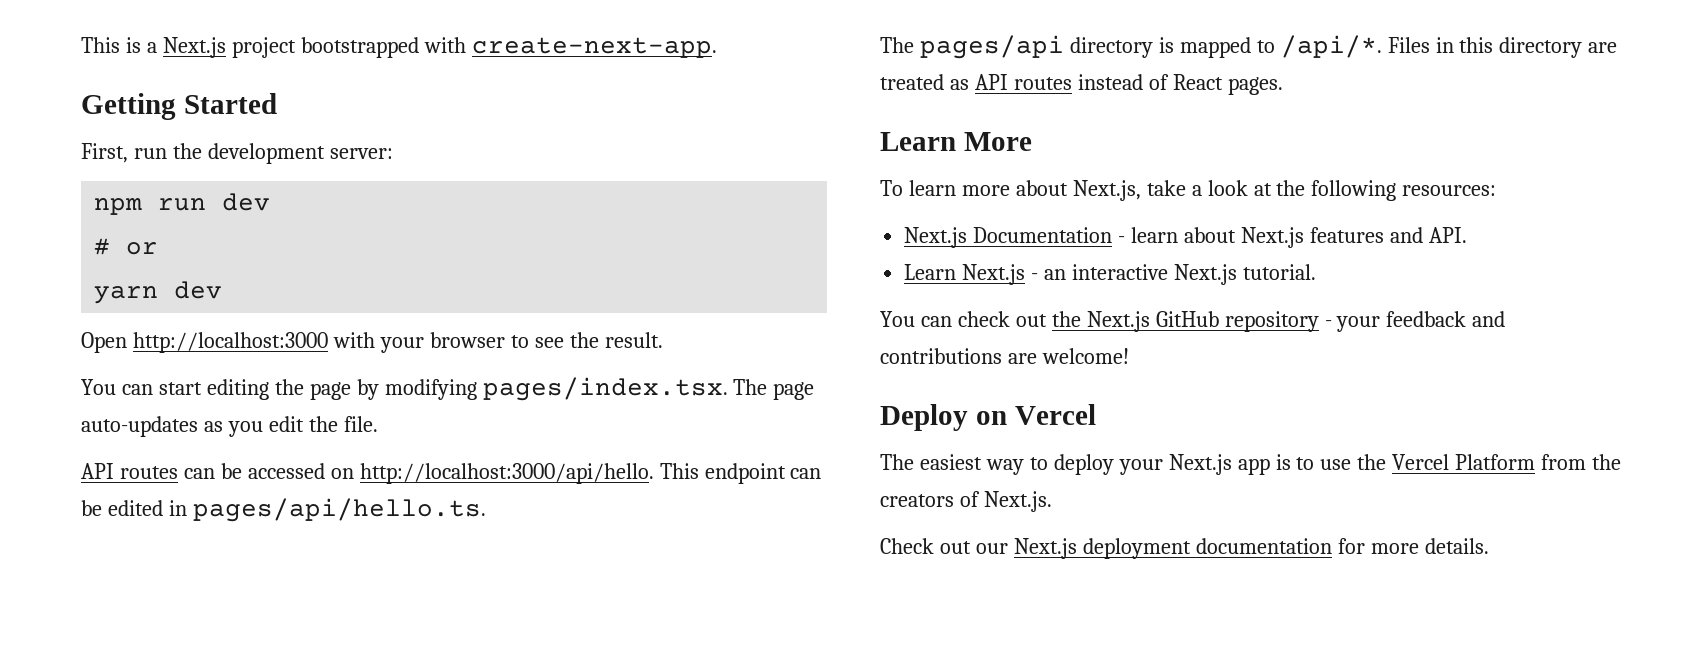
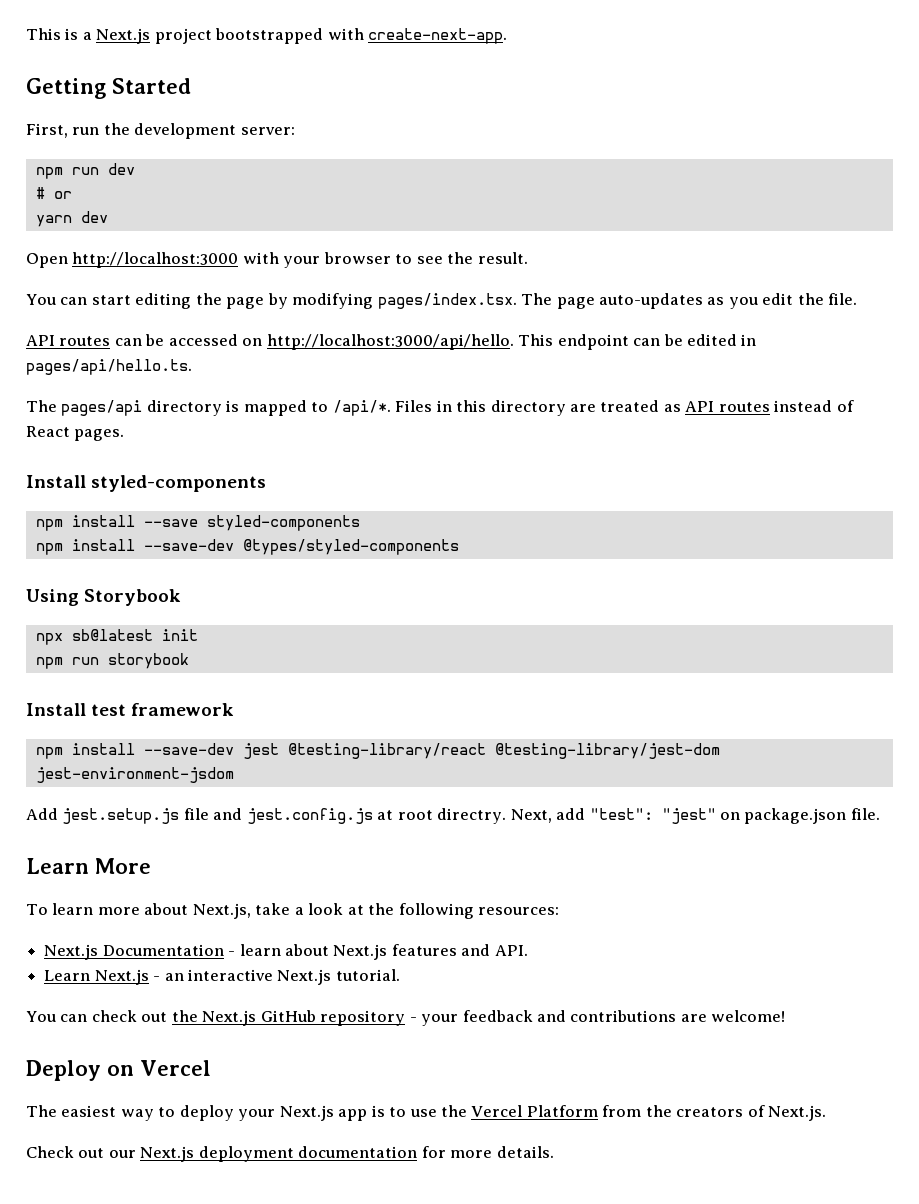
+ Install styled-components
+ npm install --save styled-components
+ npm install --save-dev @types/styled-components
+ Using Storybook
+ npx sb@latest init
+ npm run storybook
+ Install test framework
+ npm install --save-dev jest @testing-library/react @testing-library/jest-dom jest-environment-jsdom
+ Add jest.setup.js file and jest.config.js at root directry. Next, add "test": "jest" on package.json file.

